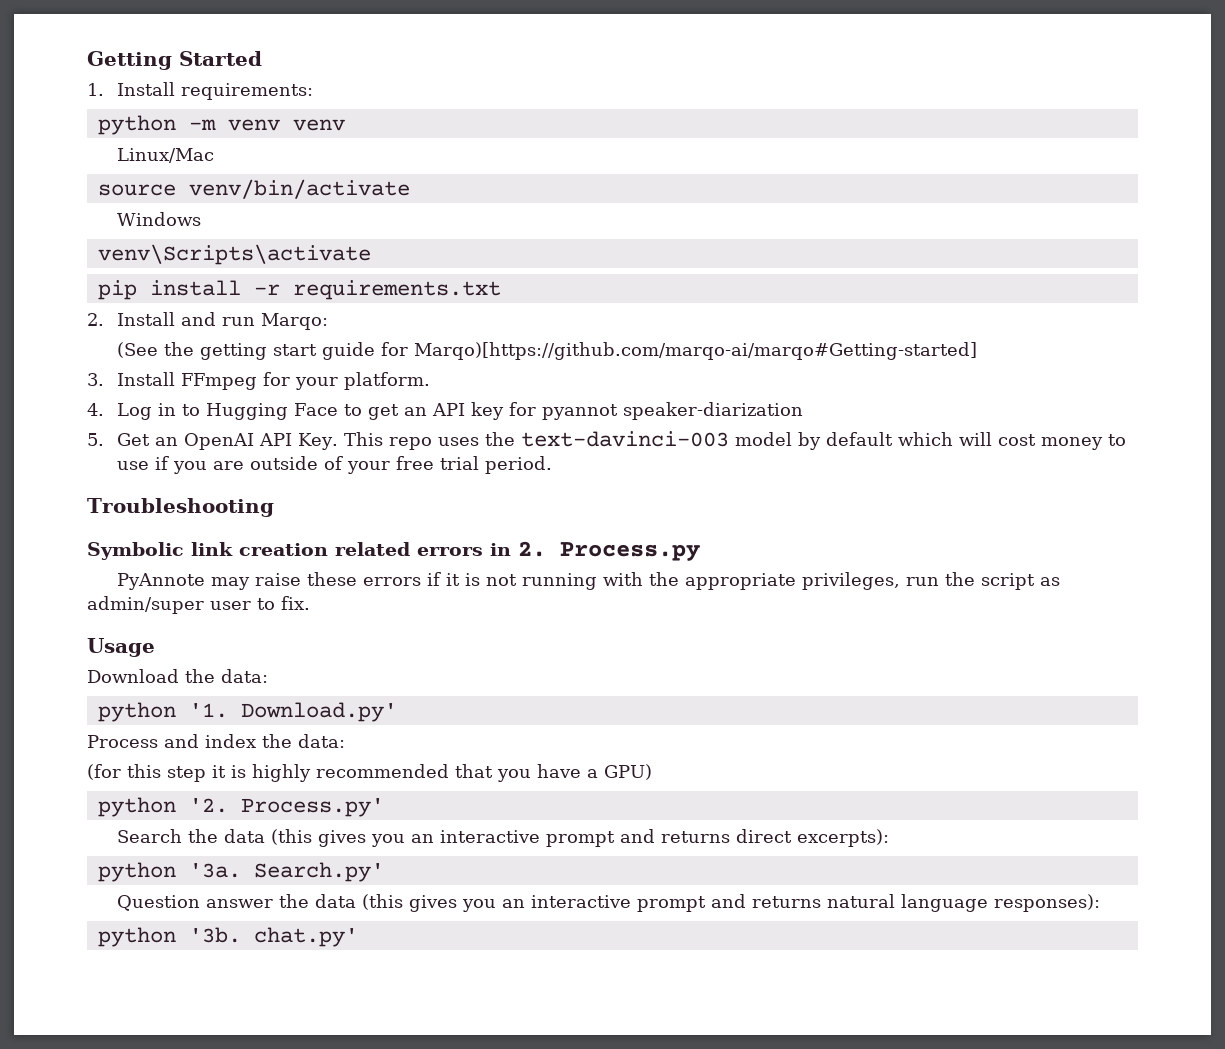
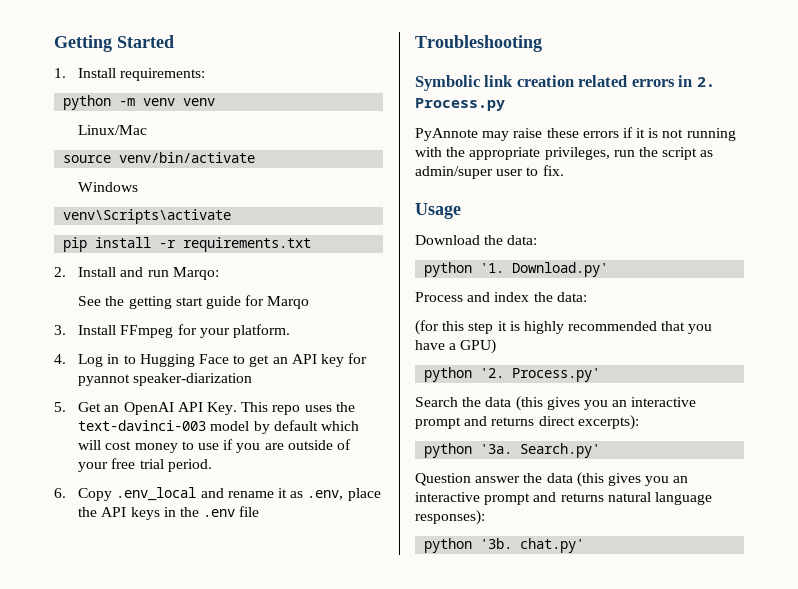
- (See the getting start guide for Marqo)[https://github.com/marqo-ai/marqo#Getting-started]
+ See the getting start guide for Marqo
+ 6. Copy .env_local and rename it as .env, place the API keys in the .env file

